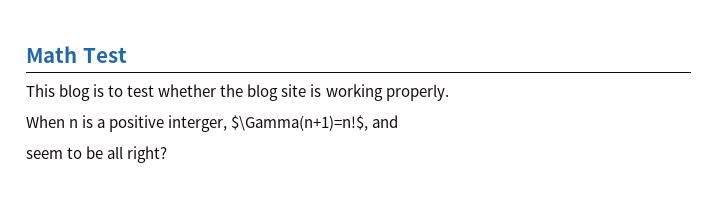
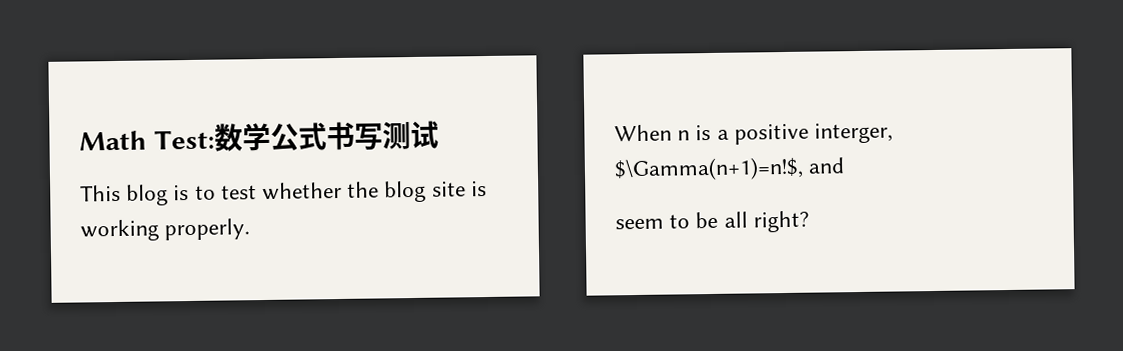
- Math Test
+ Math Test:数学公式书写测试

